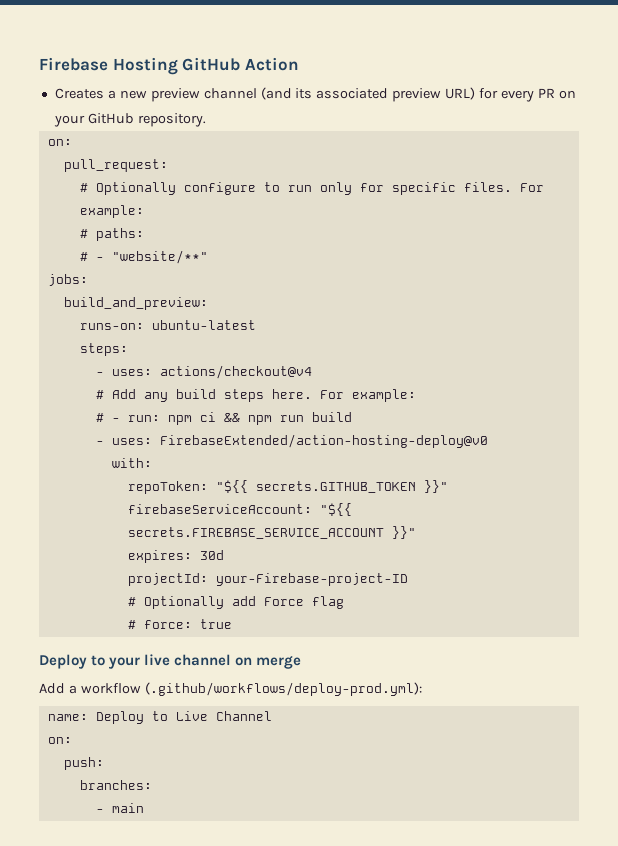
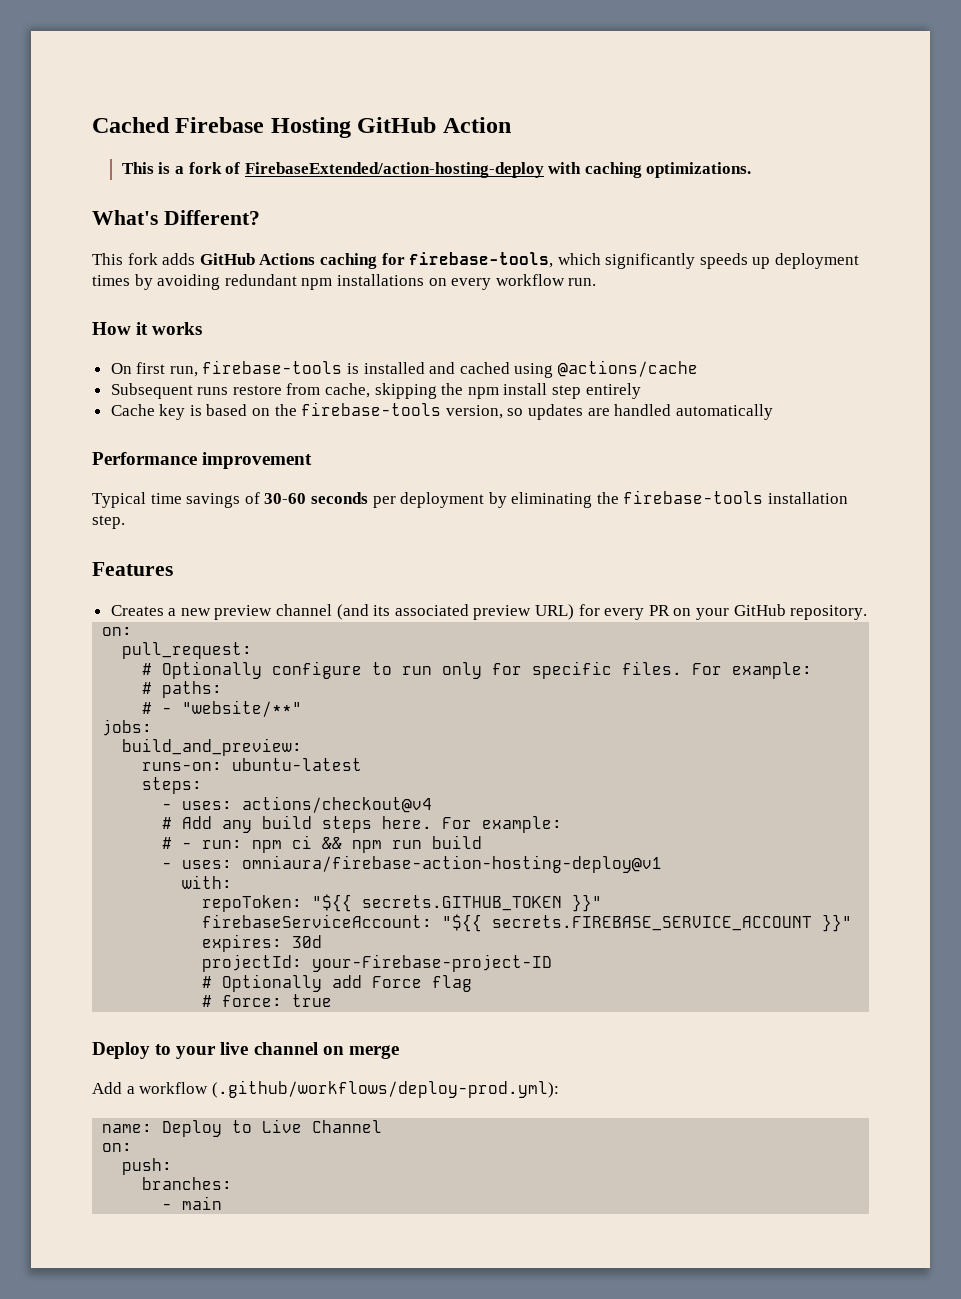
- Firebase Hosting GitHub Action
+ Cached Firebase Hosting GitHub Action
+ This is a fork of FirebaseExtended/action-hosting-deploy with caching optimizations.
+ What's Different?
+ This fork adds GitHub Actions caching for firebase-tools, which significantly speeds up deployment times by avoiding redundant npm installations on every workflow run.
+ How it works
+ On first run, firebase-tools is installed and cached using @actions/cache
+ Subsequent runs restore from cache, skipping the npm install step entirely
+ Cache key is based on the firebase-tools version, so updates are handled automatically
+ Performance improvement
+ Typical time savings of 30-60 seconds per deployment by eliminating the firebase-tools installation step.
+ Features
- - uses: FirebaseExtended/action-hosting-deploy@v0
+ - uses: omniaura/firebase-action-hosting-deploy@v1

